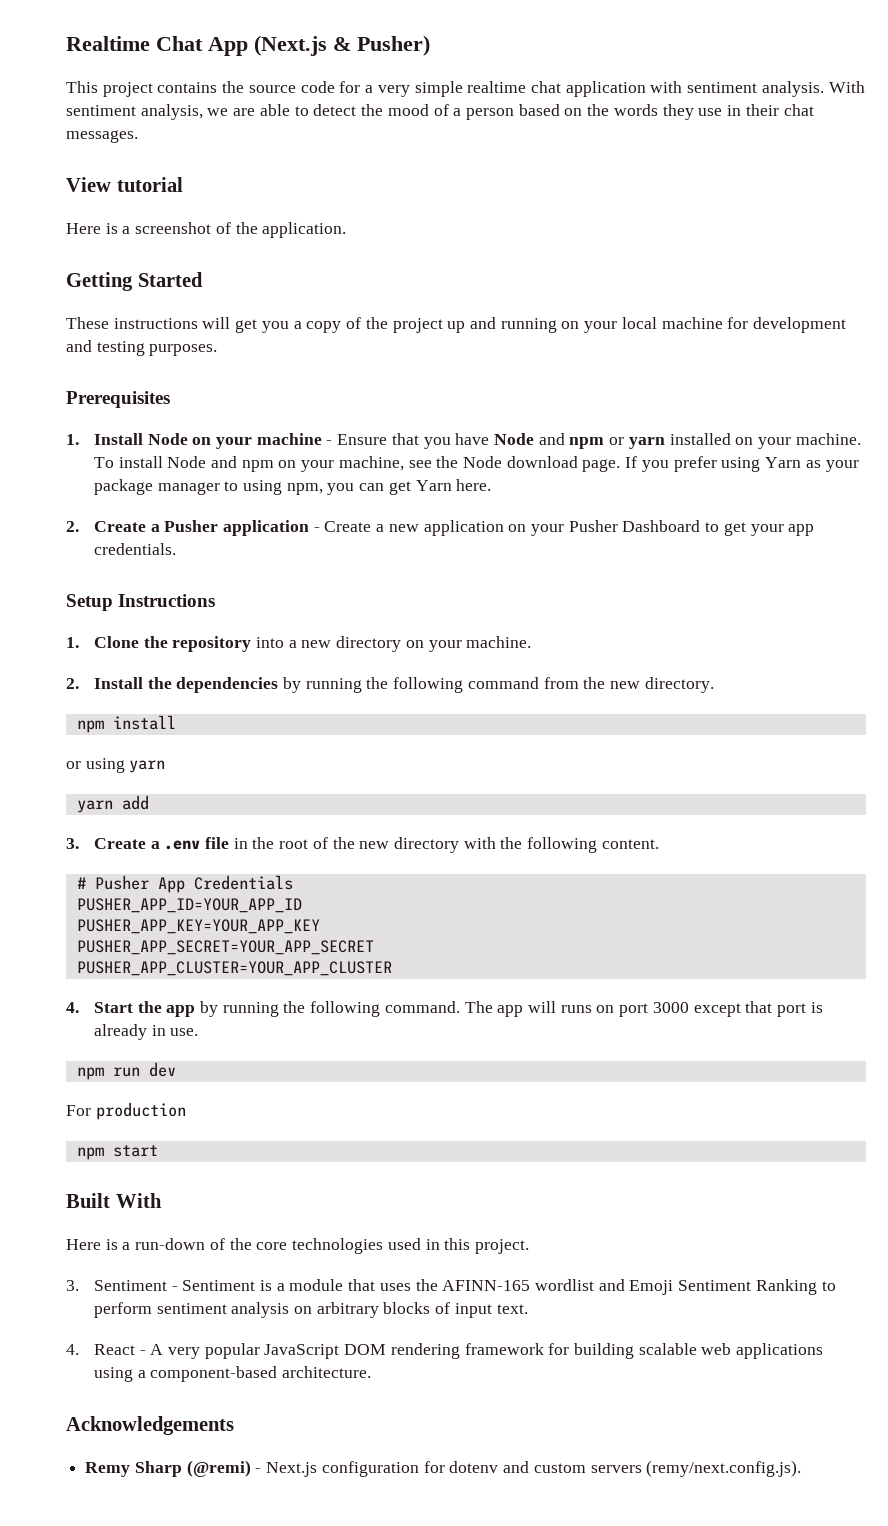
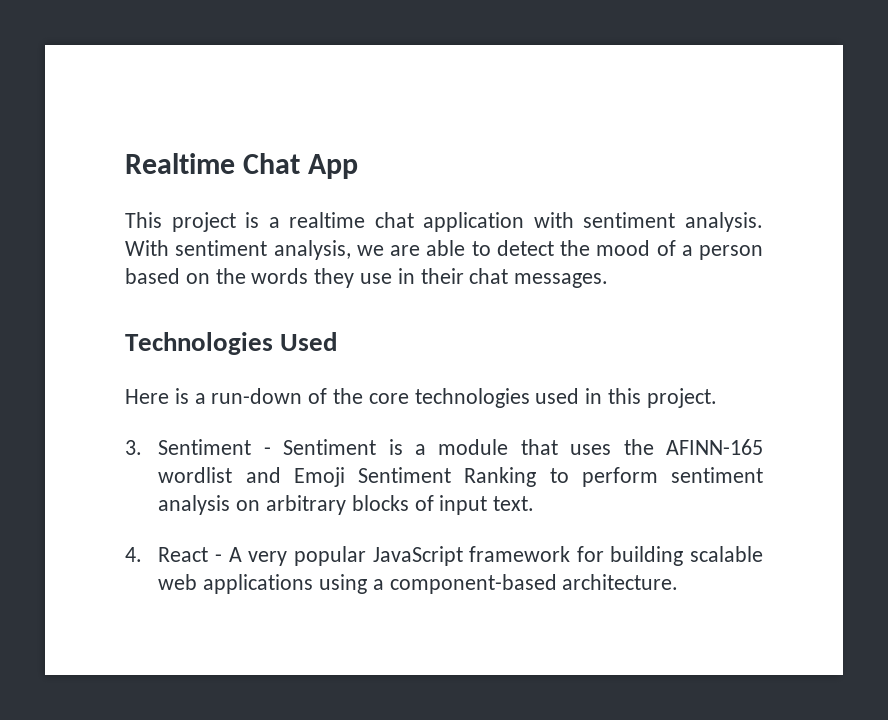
- Realtime Chat App (Next.js & Pusher)
+ Realtime Chat App
- This project contains the source code for a very simple realtime chat application with sentiment analysis.
+ This project is a realtime chat application with sentiment analysis.
- View tutorial
- Here is a screenshot of the application.
- Getting Started
- These instructions will get you a copy of the project up and running on your local machine for development and testing purposes.
- Prerequisites
- 1. Install Node on your machine - Ensure that you have Node and npm or yarn installed on your machine. To install Node and npm on your machine, see the Node download page. If you prefer using Yarn as your package manager to using npm, you can get Yarn here.
- 2. Create a Pusher application - Create a new application on your Pusher Dashboard to get your app credentials.
- Setup Instructions
- 1. Clone the repository into a new directory on your machine.
- 2. Install the dependencies by running the following command from the new directory.
- npm install
- or using yarn
- yarn add
- 3. Create a .env file in the root of the new directory with the following content.
- # Pusher App Credentials
- PUSHER_APP_ID=YOUR_APP_ID
- PUSHER_APP_KEY=YOUR_APP_KEY
- PUSHER_APP_SECRET=YOUR_APP_SECRET
- PUSHER_APP_CLUSTER=YOUR_APP_CLUSTER
- 4. Start the app by running the following command. The app will runs on port 3000 except that port is already in use.
- npm run dev
- For production
- npm start
- Built With
+ Technologies Used
- 4. React - A very popular JavaScript DOM rendering framework for building scalable web applications using a component-based architecture.
+ 4. React - A very popular JavaScript framework for building scalable web applications using a component-based architecture.
- Acknowledgements
- Remy Sharp (@remi) - Next.js configuration for dotenv and custom servers (remy/next.config.js).

